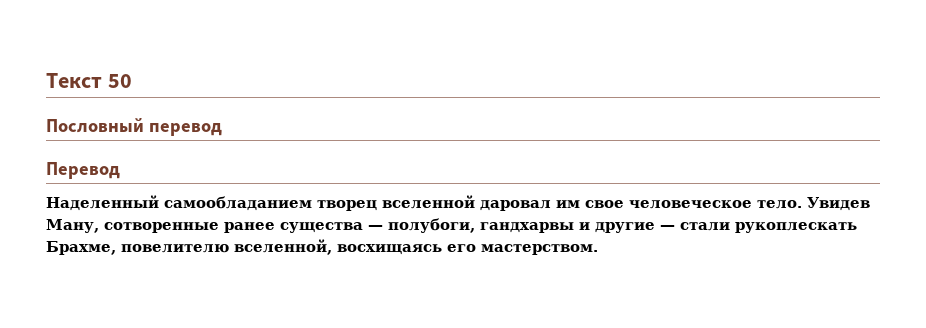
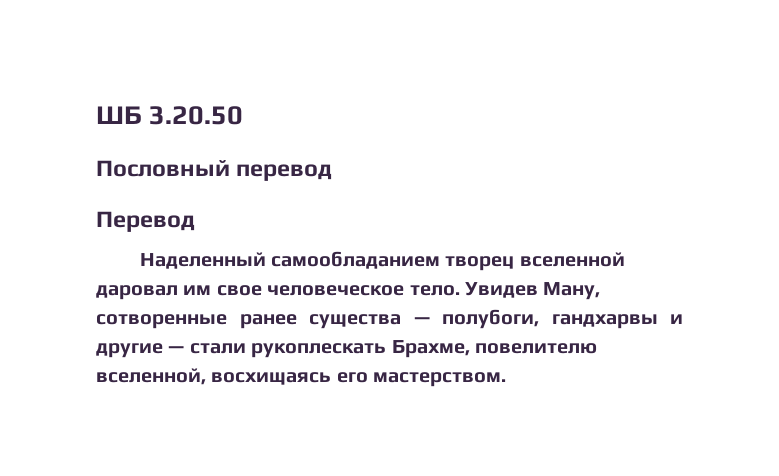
- Текст 50
+ ШБ 3.20.50

